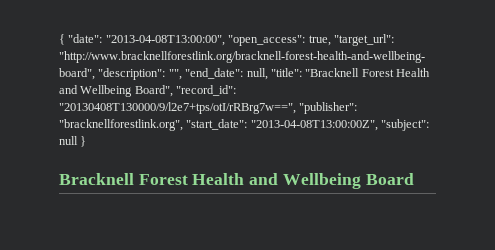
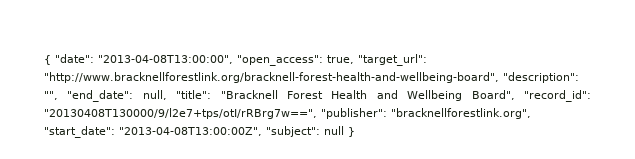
- Bracknell Forest Health and Wellbeing Board

